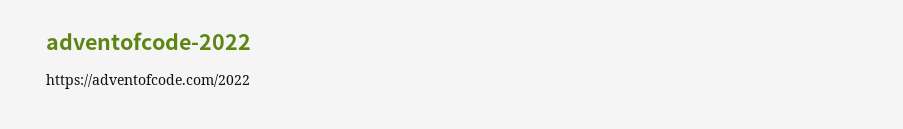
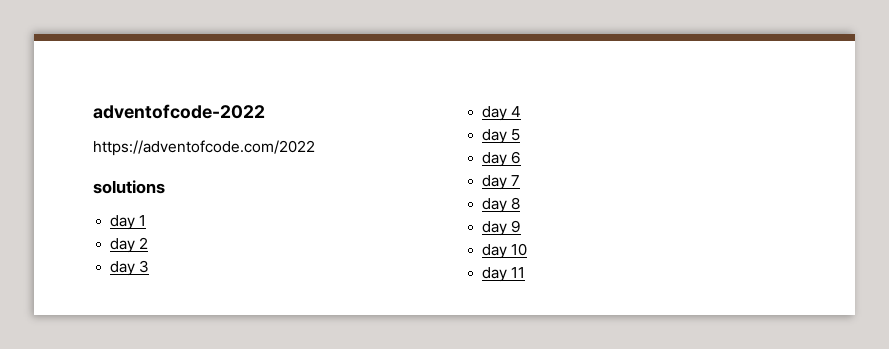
+ solutions
+ day 1
+ day 2
+ day 3
+ day 4
+ day 5
+ day 6
+ day 7
+ day 8
+ day 9
+ day 10
+ day 11

